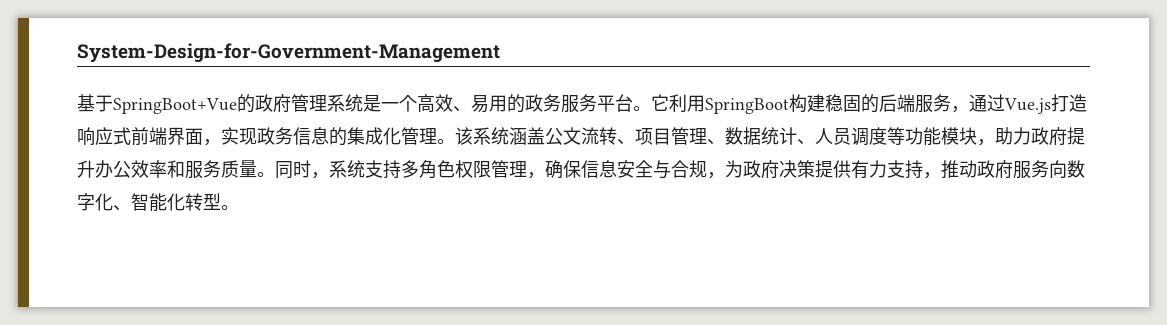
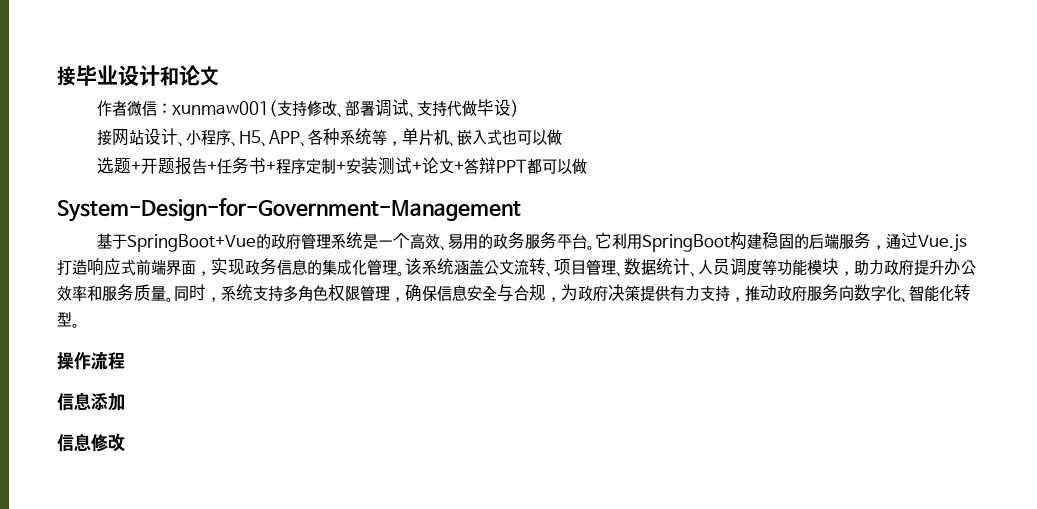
+ 接毕业设计和论文
+ 作者微信：xunmaw001(支持修改、部署调试、支持代做毕设)
+ 接网站设计、小程序、H5、APP、各种系统等，单片机、嵌入式也可以做
+ 选题+开题报告+任务书+程序定制+安装测试+论文+答辩PPT都可以做
+ 操作流程
+ 信息添加
+ 信息修改

